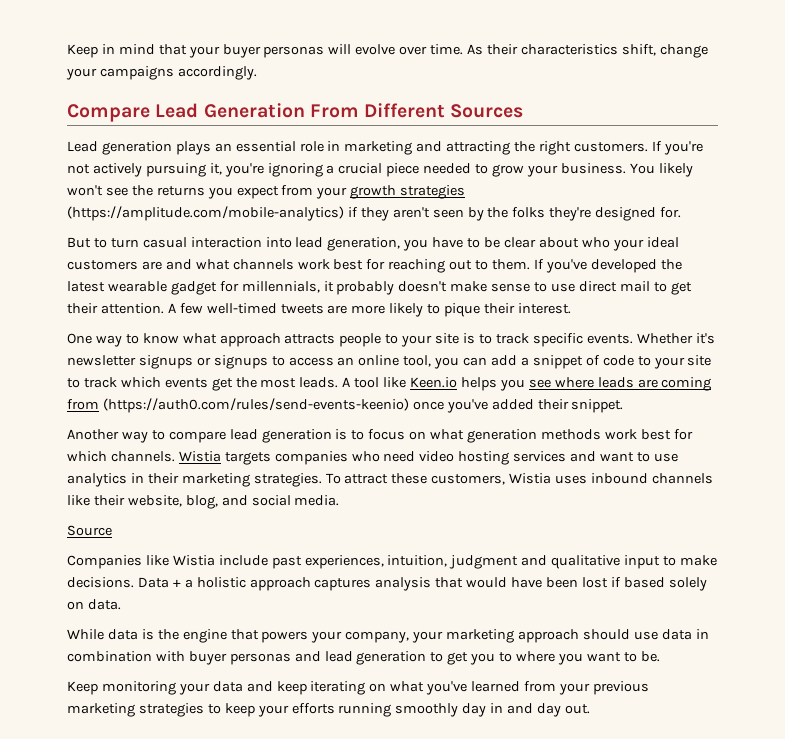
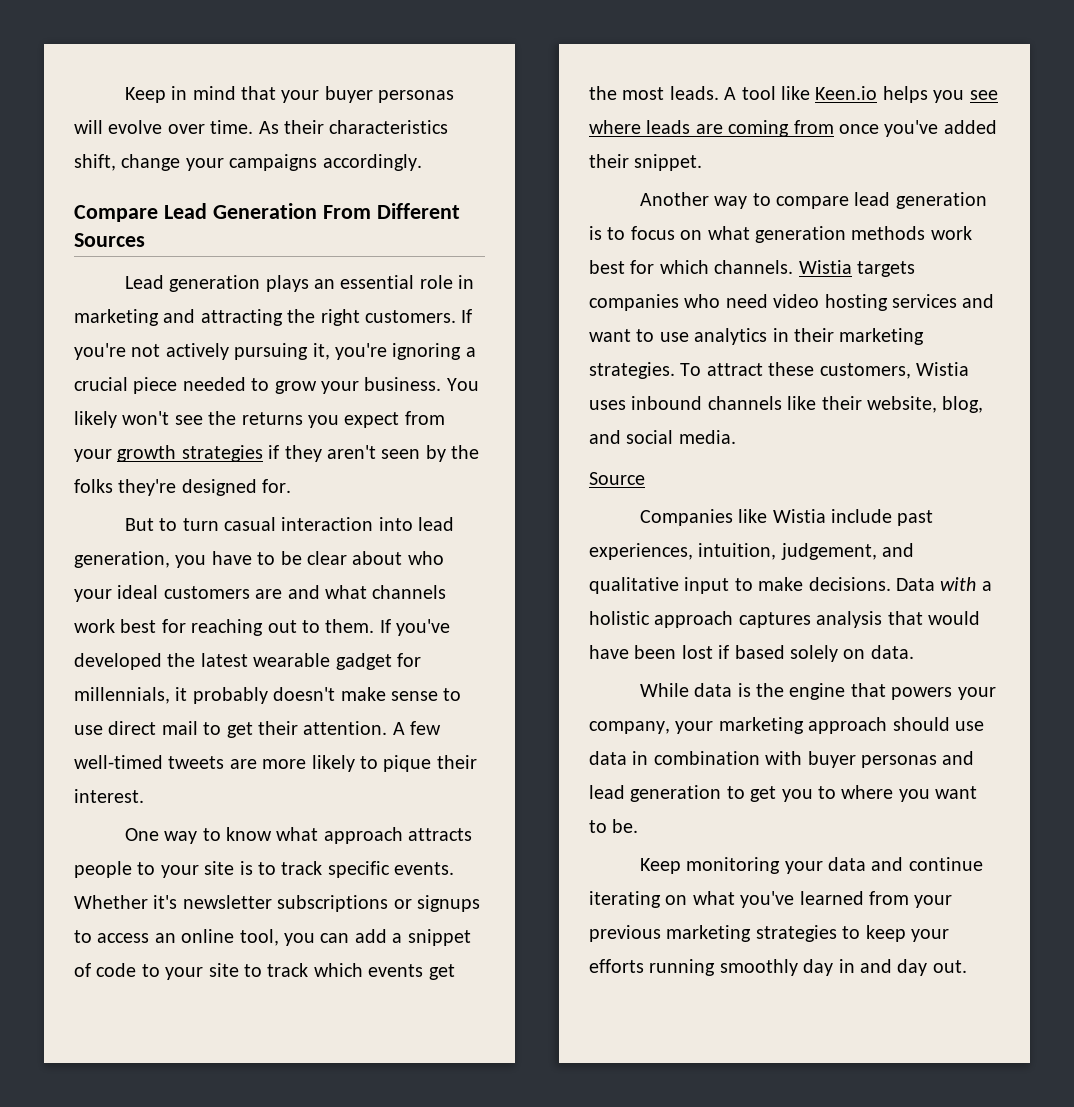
- You likely won't see the returns you expect from your growth strategies (https://amplitude.com/mobile-analytics) if they aren't seen by the folks they're designed for.
+ You likely won't see the returns you expect from your growth strategies if they aren't seen by the folks they're designed for.
- Whether it's newsletter signups or signups to access an online tool, you can add a snippet of code to your site to track which events get the most leads.
+ Whether it's newsletter subscriptions or signups to access an online tool, you can add a snippet of code to your site to track which events get the most leads.
- A tool like Keen.io helps you see where leads are coming from (https://auth0.com/rules/send-events-keenio) once you've added their snippet.
+ A tool like Keen.io helps you see where leads are coming from once you've added their snippet.
- Companies like Wistia include past experiences, intuition, judgment and qualitative input to make decisions.
+ Companies like Wistia include past experiences, intuition, judgement, and qualitative input to make decisions.
- Data + a holistic approach captures analysis that would have been lost if based solely on data.
+ Data with a holistic approach captures analysis that would have been lost if based solely on data.
- Keep monitoring your data and keep iterating on what you've learned from your previous marketing strategies to keep your efforts running smoothly day in and day out.
+ Keep monitoring your data and continue iterating on what you've learned from your previous marketing strategies to keep your efforts running smoothly day in and day out.

